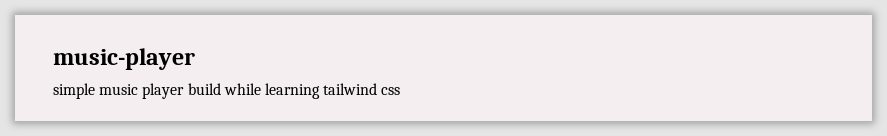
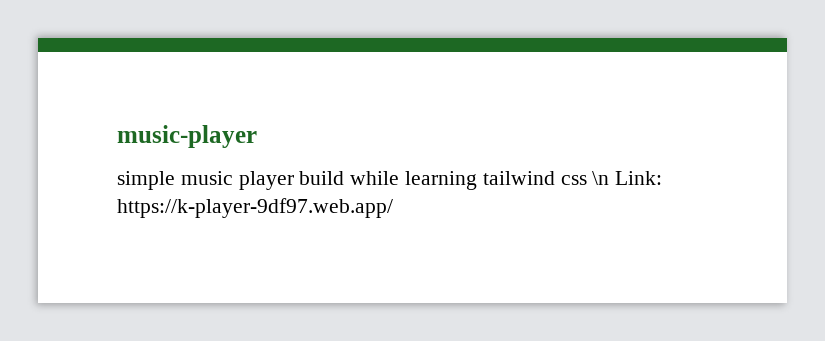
- simple music player build while learning tailwind css
+ simple music player build while learning tailwind css \n Link: https://k-player-9df97.web.app/

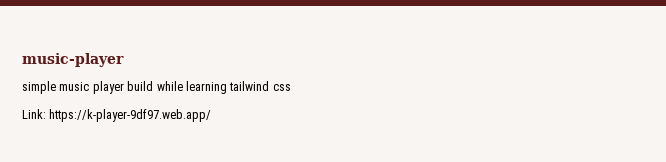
- simple music player build while learning tailwind css \n Link: https://k-player-9df97.web.app/
+ simple music player build while learning tailwind css
+ Link: https://k-player-9df97.web.app/

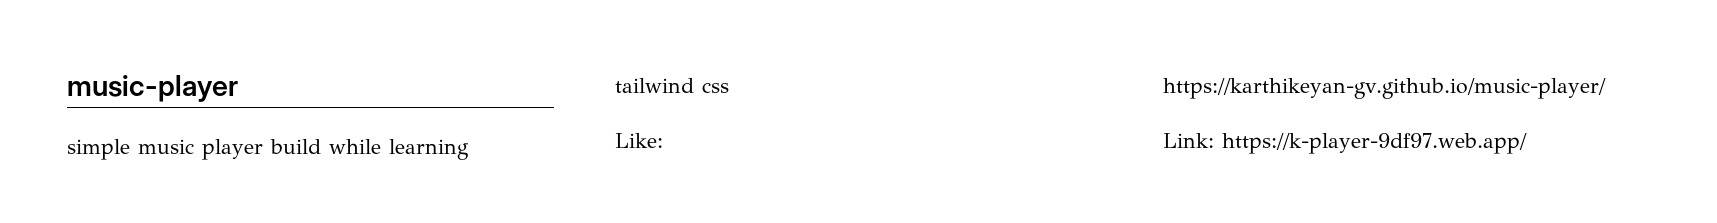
+ Like: https://karthikeyan-gv.github.io/music-player/

